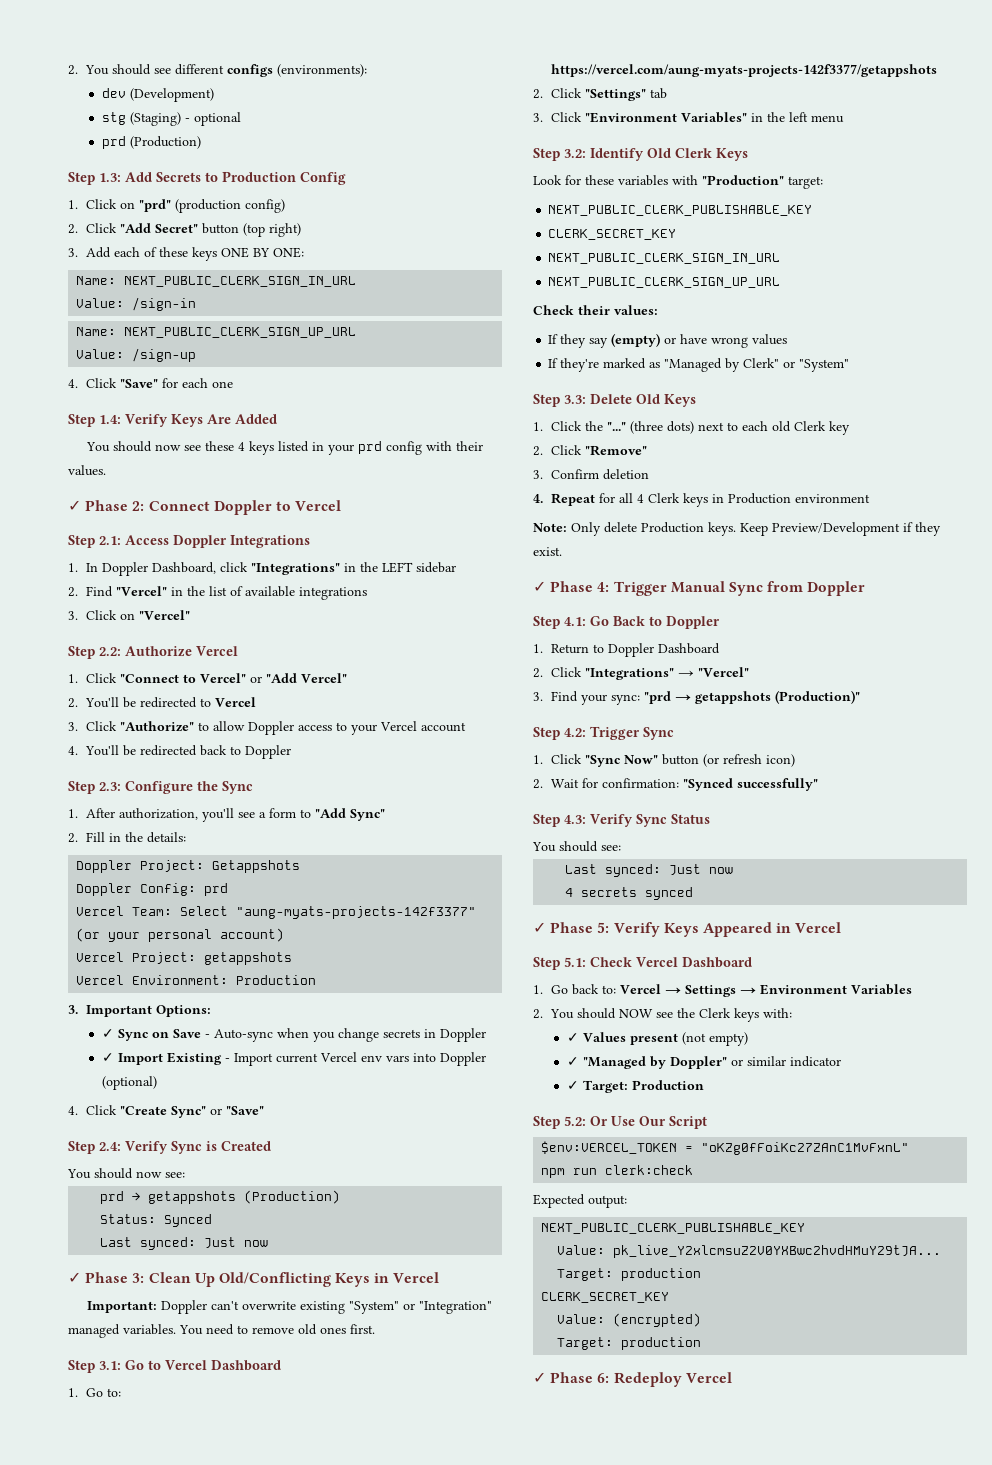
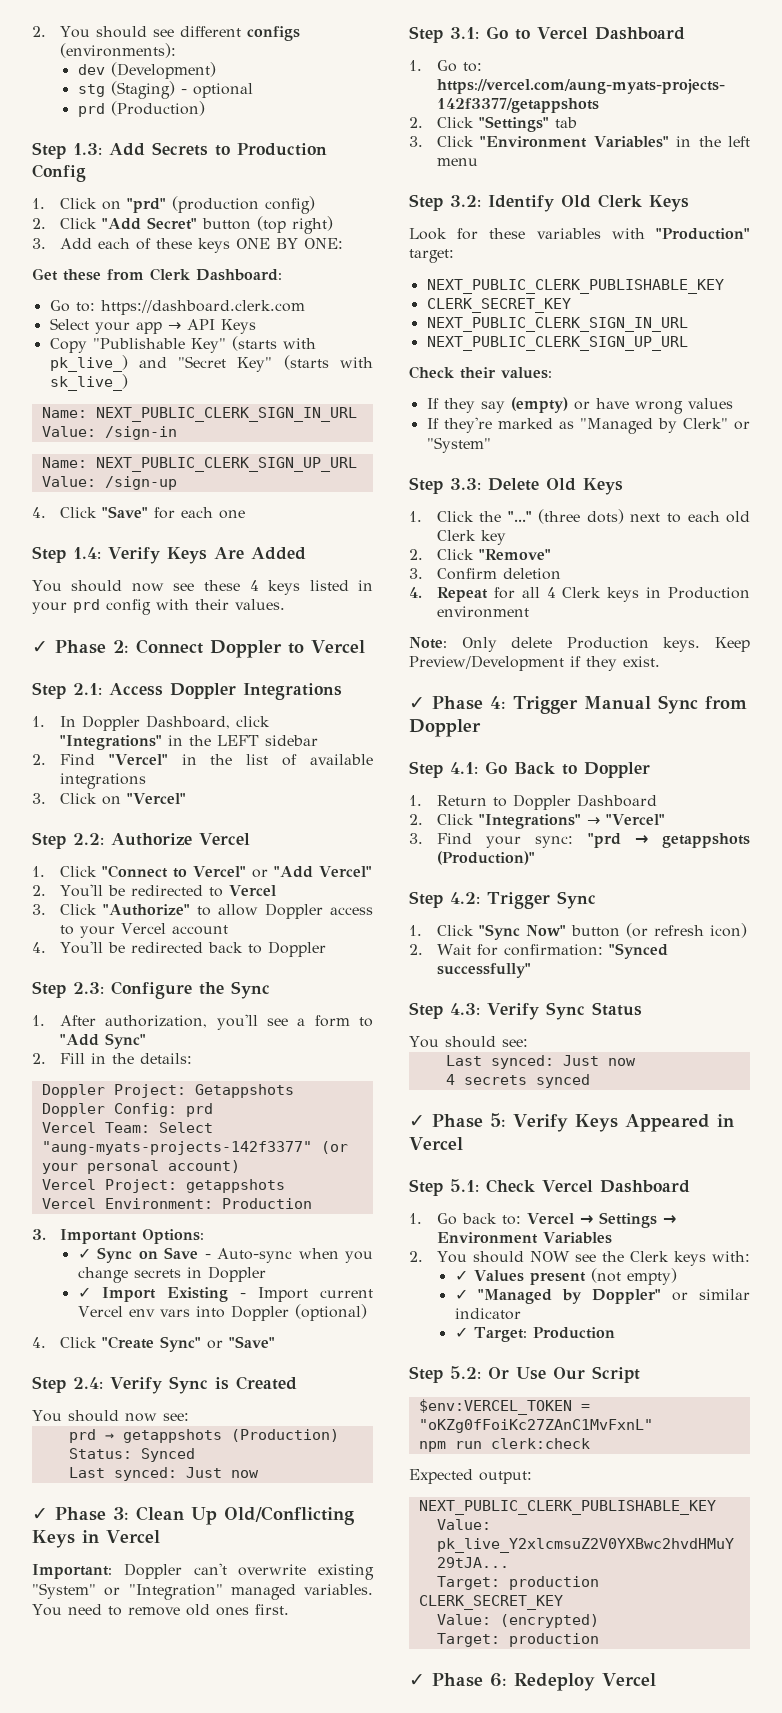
+ Get these from Clerk Dashboard:
+ Go to: https://dashboard.clerk.com
+ Select your app → API Keys
+ Copy "Publishable Key" (starts with pk_live_) and "Secret Key" (starts with sk_live_)

